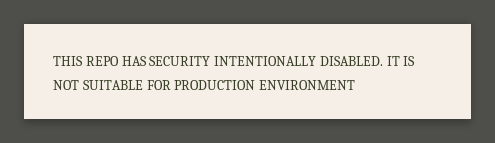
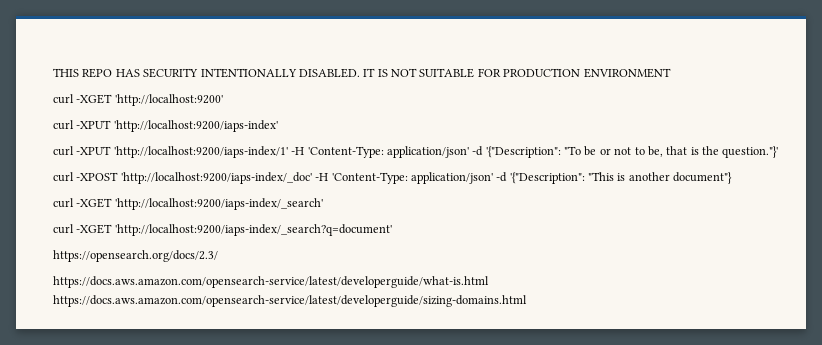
+ curl -XGET 'http://localhost:9200'
+ curl -XPUT 'http://localhost:9200/iaps-index'
+ curl -XPUT 'http://localhost:9200/iaps-index/1' -H 'Content-Type: application/json' -d '{"Description": "To be or not to be, that is the question."}'
+ curl -XPOST 'http://localhost:9200/iaps-index/_doc' -H 'Content-Type: application/json' -d '{"Description": "This is another document"}
+ curl -XGET 'http://localhost:9200/iaps-index/_search'
+ curl -XGET 'http://localhost:9200/iaps-index/_search?q=document'
+ https://opensearch.org/docs/2.3/
+ https://docs.aws.amazon.com/opensearch-service/latest/developerguide/what-is.html https://docs.aws.amazon.com/opensearch-service/latest/developerguide/sizing-domains.html

